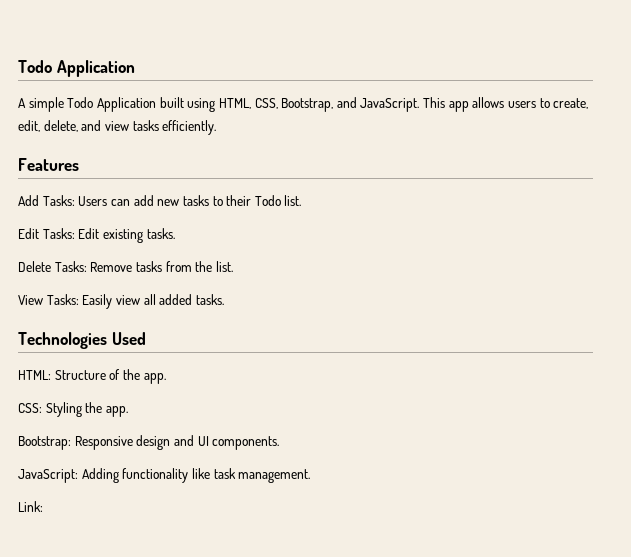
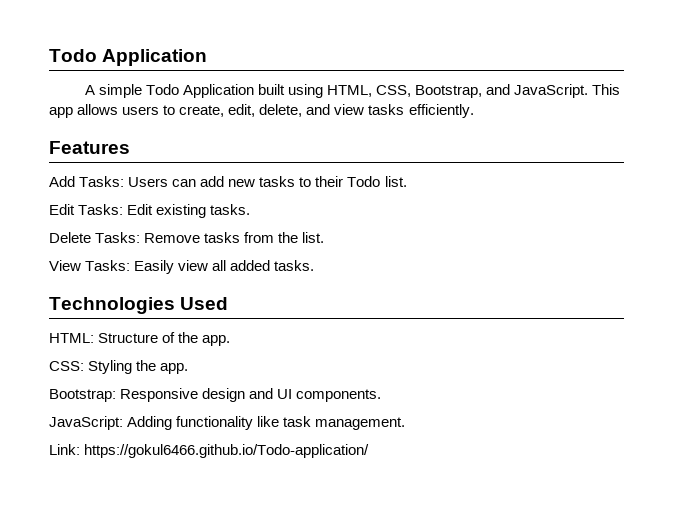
- Link:
+ Link: https://gokul6466.github.io/Todo-application/

